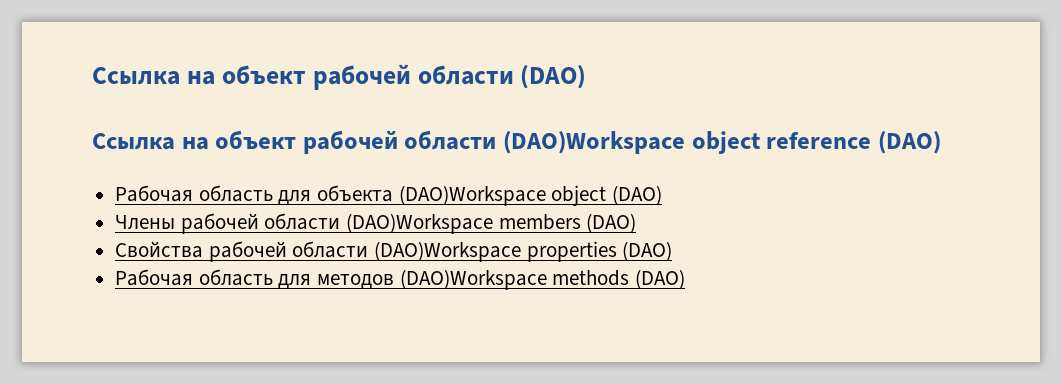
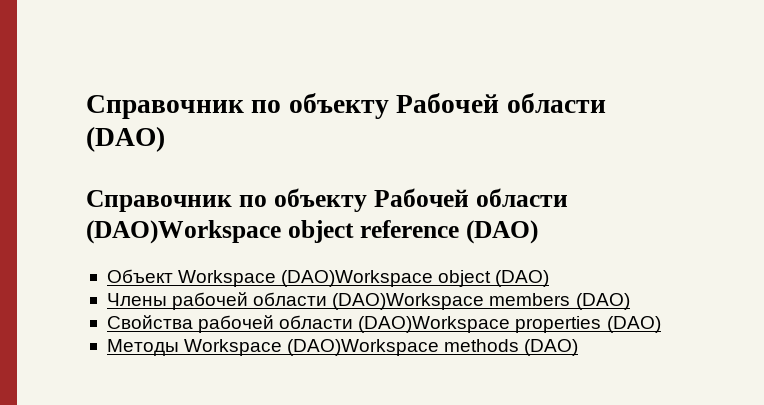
- Ссылка на объект рабочей области (DAO)
- Ссылка на объект рабочей области (DAO)Workspace object reference (DAO)
+ Справочник по объекту Рабочей области (DAO)
+ Справочник по объекту Рабочей области (DAO)Workspace object reference (DAO)
- Рабочая область для объекта (DAO)Workspace object (DAO)
+ Объект Workspace (DAO)Workspace object (DAO)
- Рабочая область для методов (DAO)Workspace methods (DAO)
+ Методы Workspace (DAO)Workspace methods (DAO)

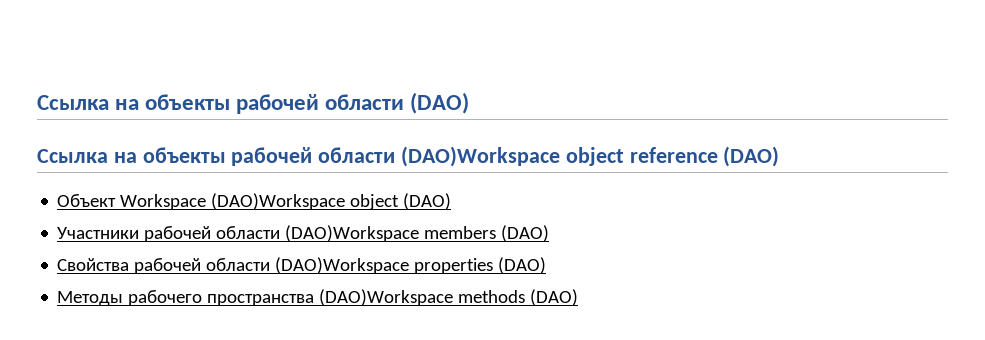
- Справочник по объекту Рабочей области (DAO)
- Справочник по объекту Рабочей области (DAO)Workspace object reference (DAO)
+ Ссылка на объекты рабочей области (DAO)
+ Ссылка на объекты рабочей области (DAO)Workspace object reference (DAO)
- Члены рабочей области (DAO)Workspace members (DAO)
+ Участники рабочей области (DAO)Workspace members (DAO)
- Методы Workspace (DAO)Workspace methods (DAO)
+ Методы рабочего пространства (DAO)Workspace methods (DAO)

